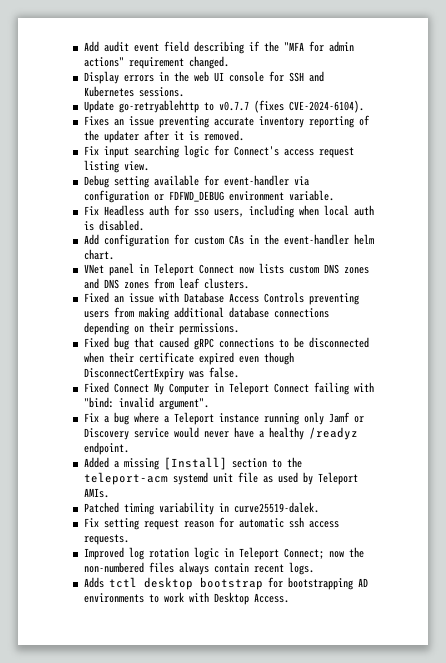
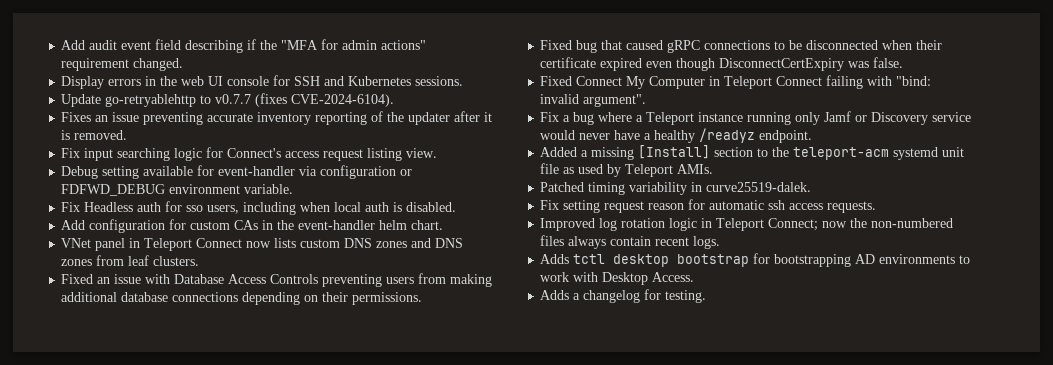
+ Adds a changelog for testing.

